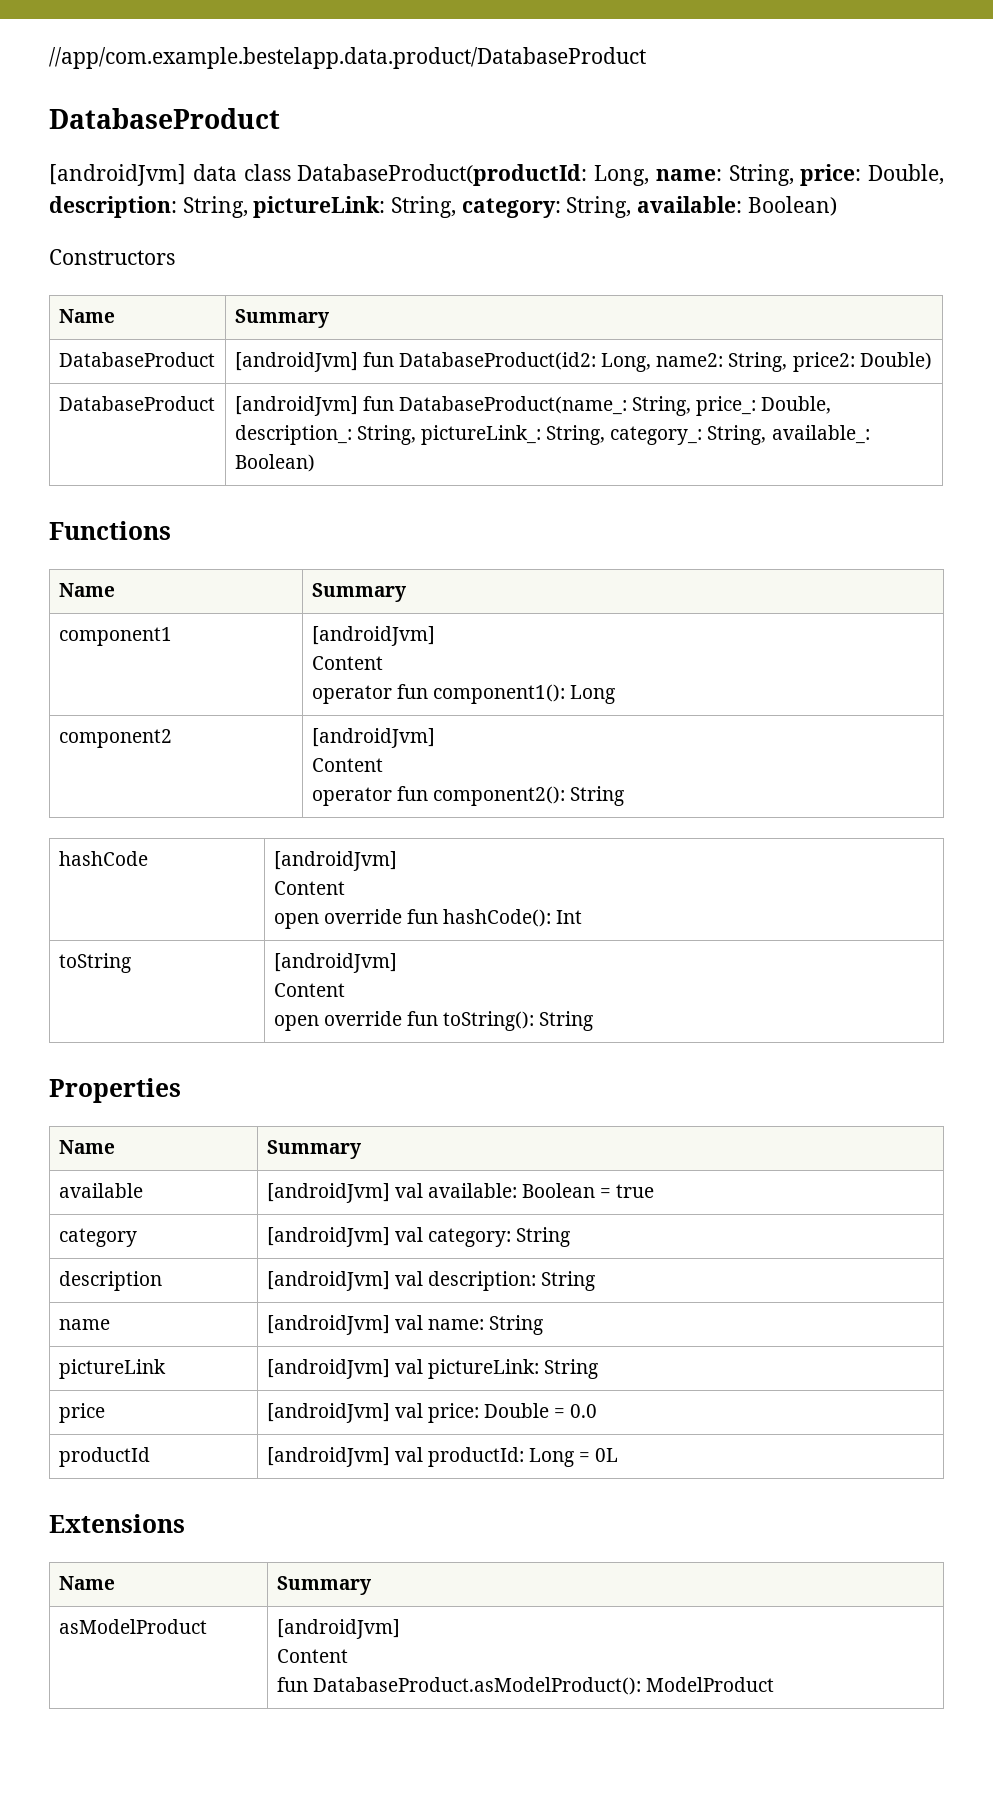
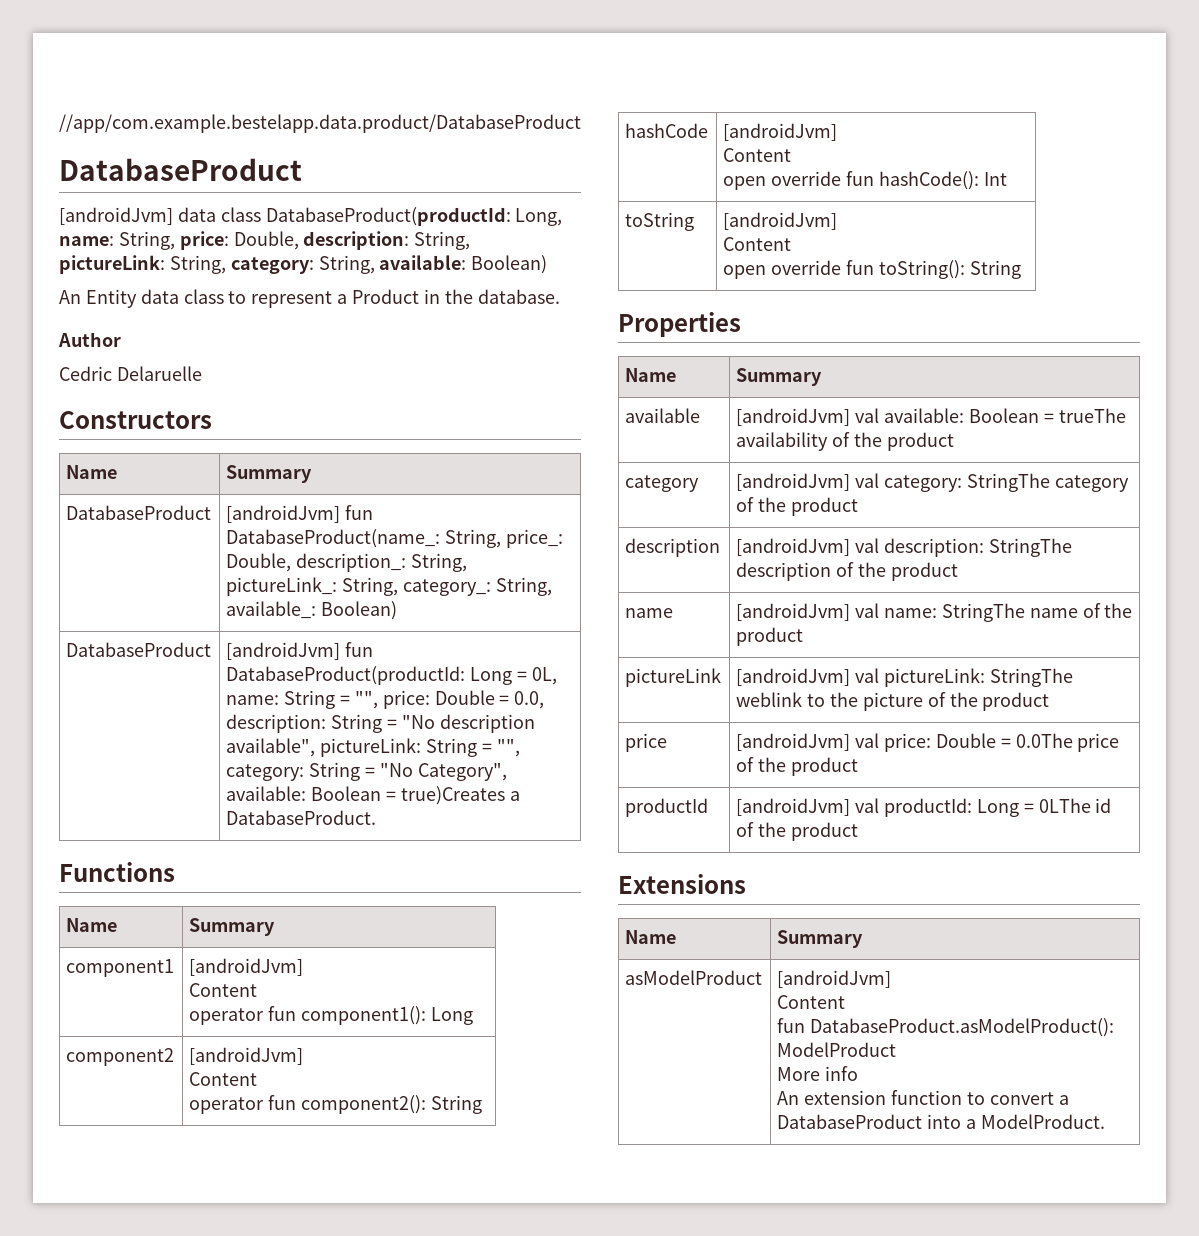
+ An Entity data class to represent a Product in the database.
+ Author
+ Cedric Delaruelle
  Constructors
  Name | Summary
- DatabaseProduct | [androidJvm] fun DatabaseProduct(id2: Long, name2: String, price2: Double)
+ DatabaseProduct | [androidJvm] fun DatabaseProduct(productId: Long = 0L, name: String = "", price: Double = 0.0, description: String = "No description available", pictureLink: String = "", category: String = "No Category", available: Boolean = true)Creates a DatabaseProduct.
- available | [androidJvm] val available: Boolean = true
+ available | [androidJvm] val available: Boolean = trueThe availability of the product
- category | [androidJvm] val category: String
+ category | [androidJvm] val category: StringThe category of the product
- description | [androidJvm] val description: String
+ description | [androidJvm] val description: StringThe description of the product
- name | [androidJvm] val name: String
+ name | [androidJvm] val name: StringThe name of the product
- pictureLink | [androidJvm] val pictureLink: String
+ pictureLink | [androidJvm] val pictureLink: StringThe weblink to the picture of the product
- price | [androidJvm] val price: Double = 0.0
+ price | [androidJvm] val price: Double = 0.0The price of the product
- productId | [androidJvm] val productId: Long = 0L
+ productId | [androidJvm] val productId: Long = 0LThe id of the product
  asModelProduct | [androidJvm]
  Content
  fun DatabaseProduct.asModelProduct(): ModelProduct
+ More info
+ An extension function to convert a DatabaseProduct into a ModelProduct.

